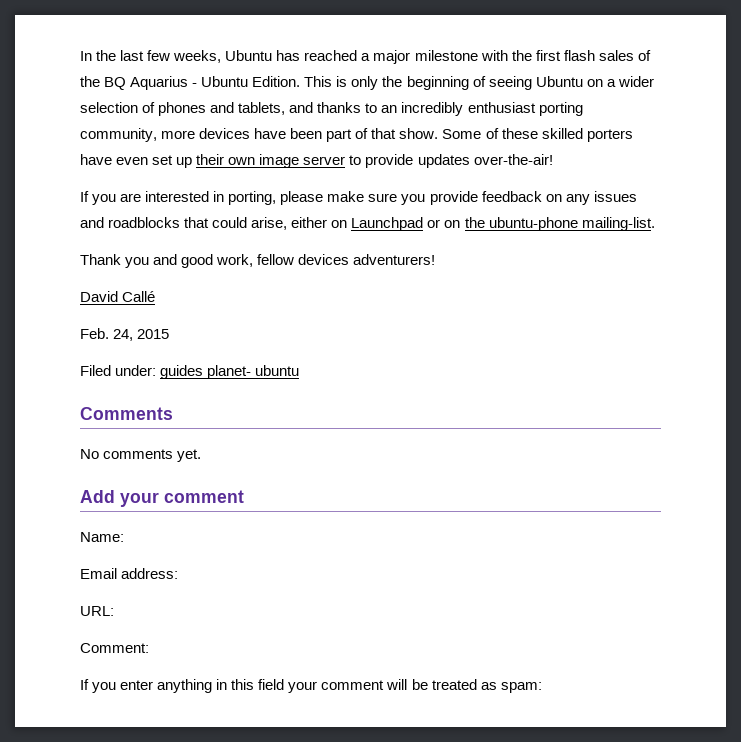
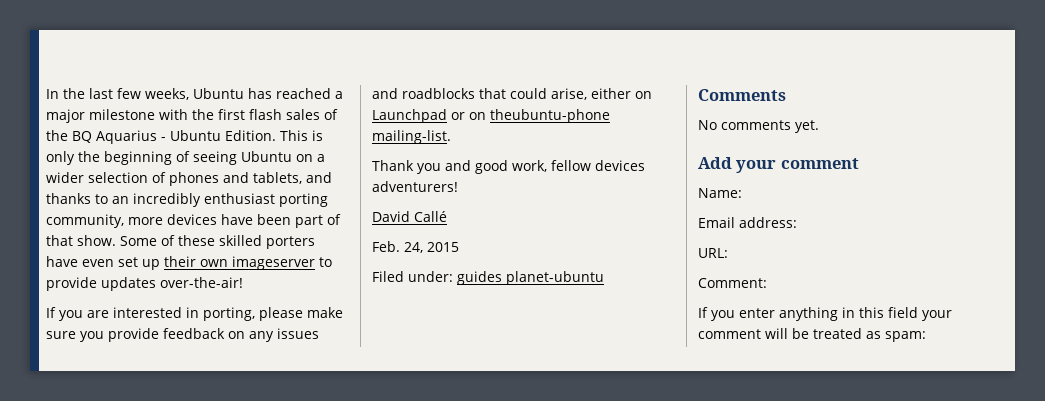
- Some of these skilled porters have even set up their own image server to provide updates over-the-air!
+ Some of these skilled porters have even set up their own imageserver to provide updates over-the-air!
- If you are interested in porting, please make sure you provide feedback on any issues and roadblocks that could arise, either on Launchpad or on the ubuntu-phone mailing-list.
+ If you are interested in porting, please make sure you provide feedback on any issues and roadblocks that could arise, either on Launchpad or on theubuntu-phone mailing-list.
- Filed under: guides planet- ubuntu
+ Filed under: guides planet-ubuntu

